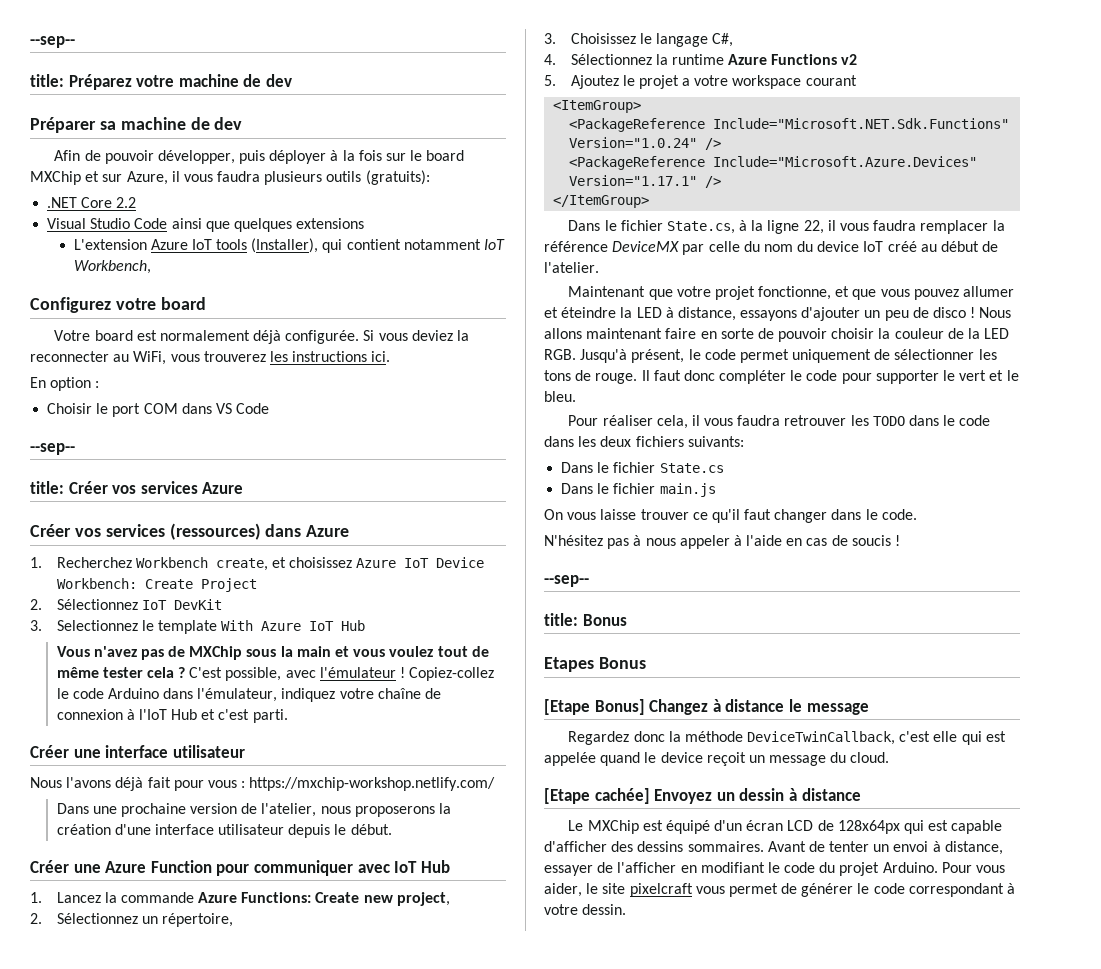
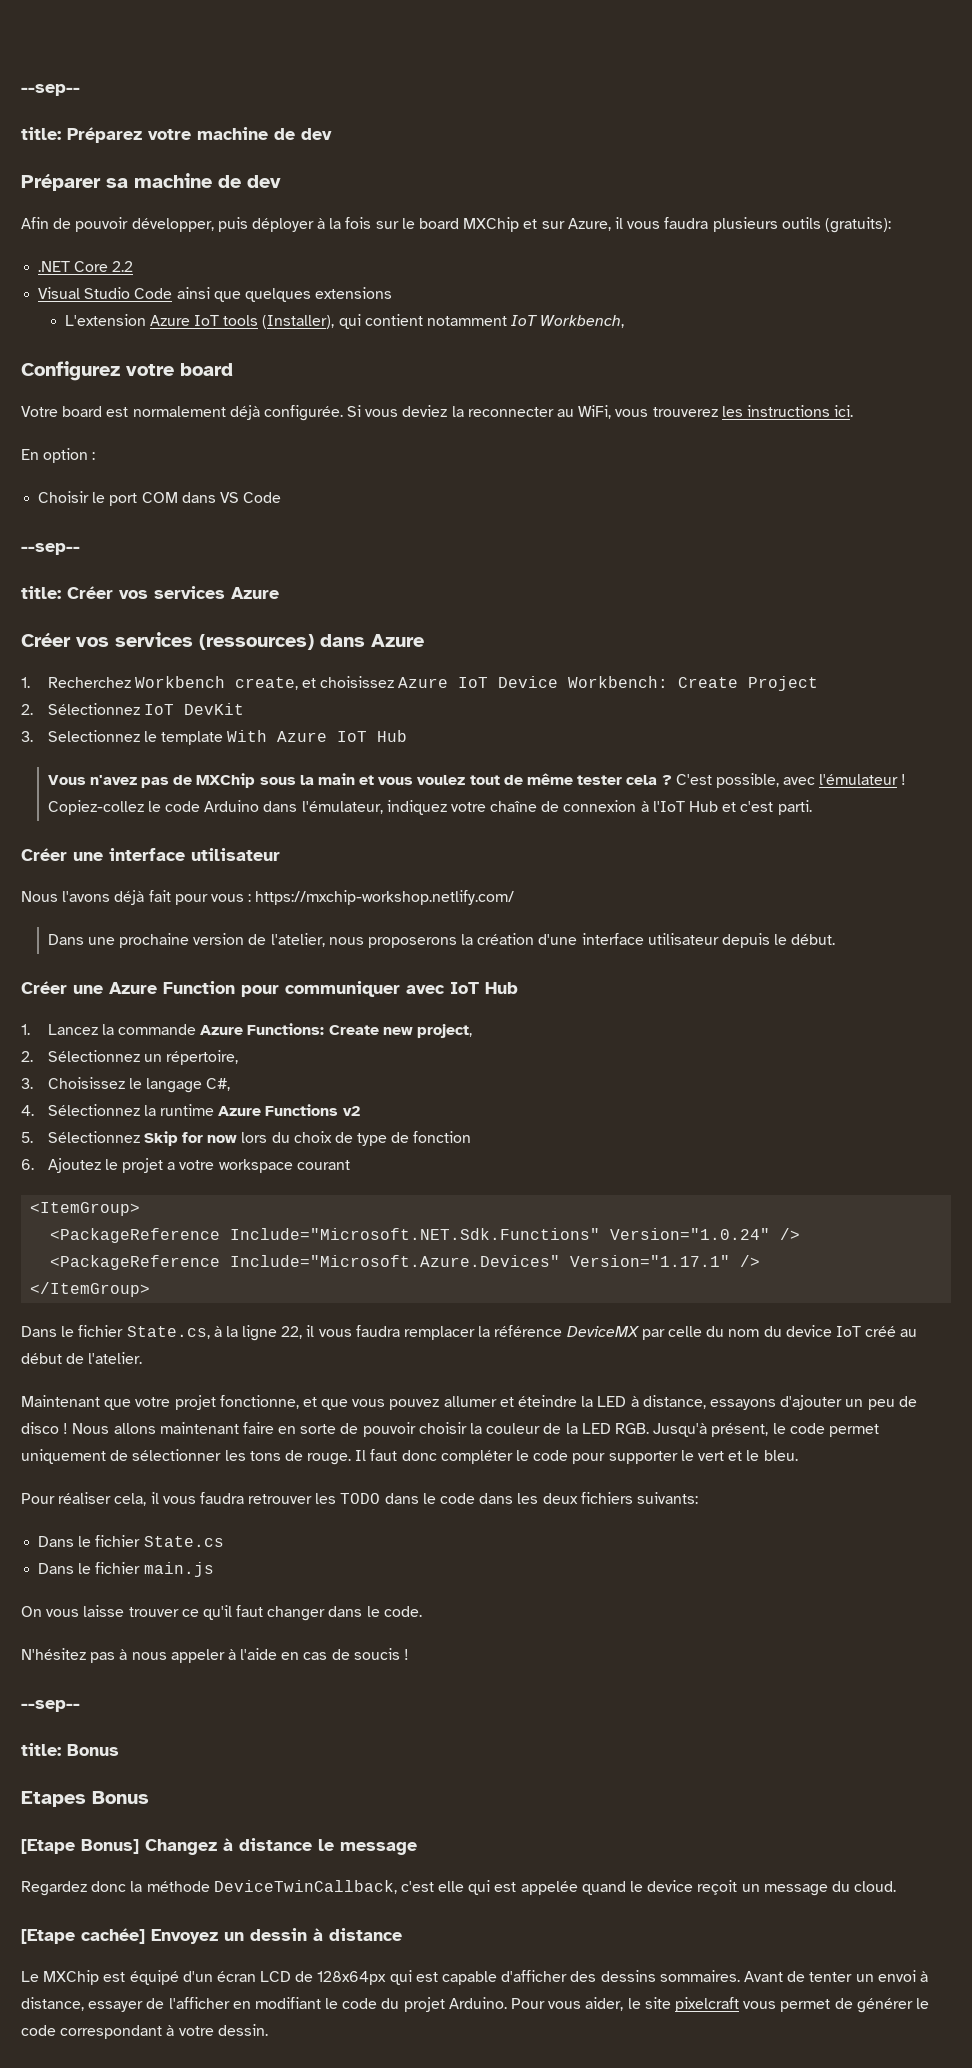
- 5. Ajoutez le projet a votre workspace courant
+ 5. Sélectionnez Skip for now lors du choix de type de fonction
+ 6. Ajoutez le projet a votre workspace courant

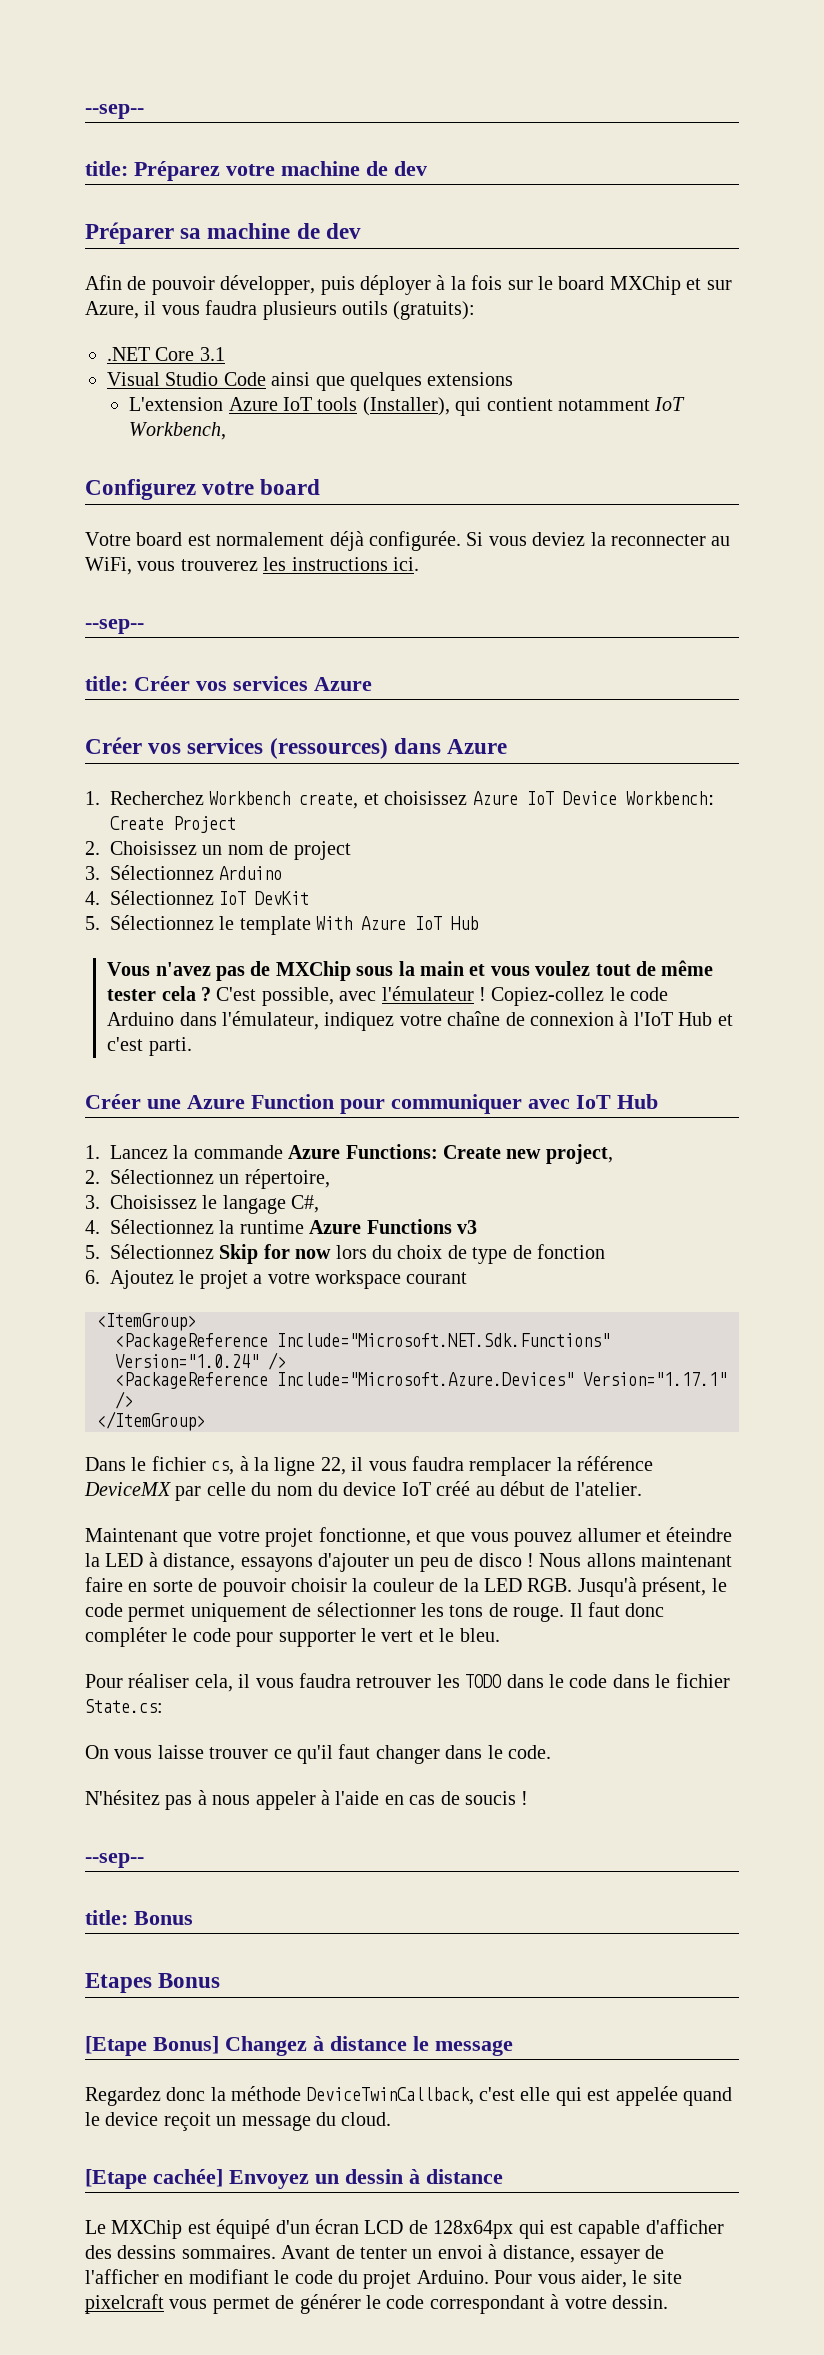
- .NET Core 2.2
+ .NET Core 3.1
- En option :
- Choisir le port COM dans VS Code
- 2. Sélectionnez IoT DevKit
+ 2. Choisissez un nom de project
+ 3. Sélectionnez Arduino
+ 4. Sélectionnez IoT DevKit
- 3. Selectionnez le template With Azure IoT Hub
+ 5. Sélectionnez le template With Azure IoT Hub
- Créer une interface utilisateur
- Nous l'avons déjà fait pour vous : https://mxchip-workshop.netlify.com/
- Dans une prochaine version de l'atelier, nous proposerons la création d'une interface utilisateur depuis le début.
- 4. Sélectionnez la runtime Azure Functions v2
+ 4. Sélectionnez la runtime Azure Functions v3
- Dans le fichier State.cs, à la ligne 22, il vous faudra remplacer la référence DeviceMX par celle du nom du device IoT créé au début de l'atelier.
+ Dans le fichier cs, à la ligne 22, il vous faudra remplacer la référence DeviceMX par celle du nom du device IoT créé au début de l'atelier.
- Pour réaliser cela, il vous faudra retrouver les TODO dans le code dans les deux fichiers suivants:
- Dans le fichier State.cs
- Dans le fichier main.js
+ Pour réaliser cela, il vous faudra retrouver les TODO dans le code dans le fichier State.cs:

